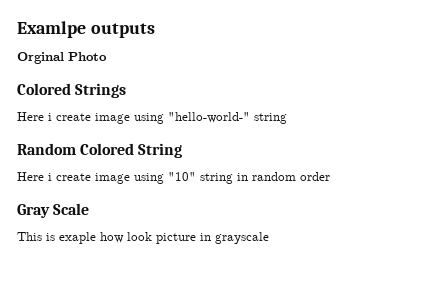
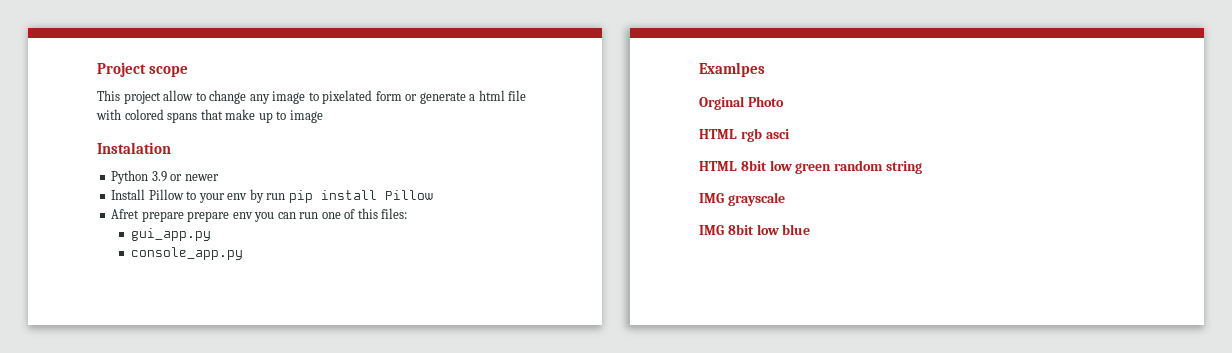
- Examlpe outputs
+ Project scope
+ This project allow to change any image to pixelated form or generate a html file with colored spans that make up to image
+ Instalation
+ Python 3.9 or newer
+ Install Pillow to your env by run pip install Pillow
+ Afret prepare prepare env you can run one of this files:
+ gui_app.py
+ console_app.py
+ Examlpes
  Orginal Photo
- Colored Strings
- Here i create image using "hello-world-" string
- Random Colored String
- Here i create image using "10" string in random order
- Gray Scale
- This is exaple how look picture in grayscale
+ HTML rgb asci
+ HTML 8bit low green random string
+ IMG grayscale
+ IMG 8bit low blue

